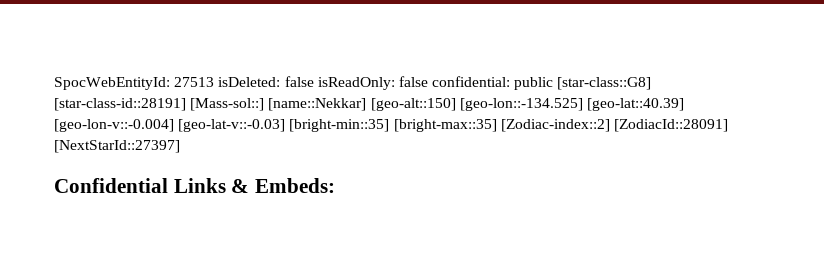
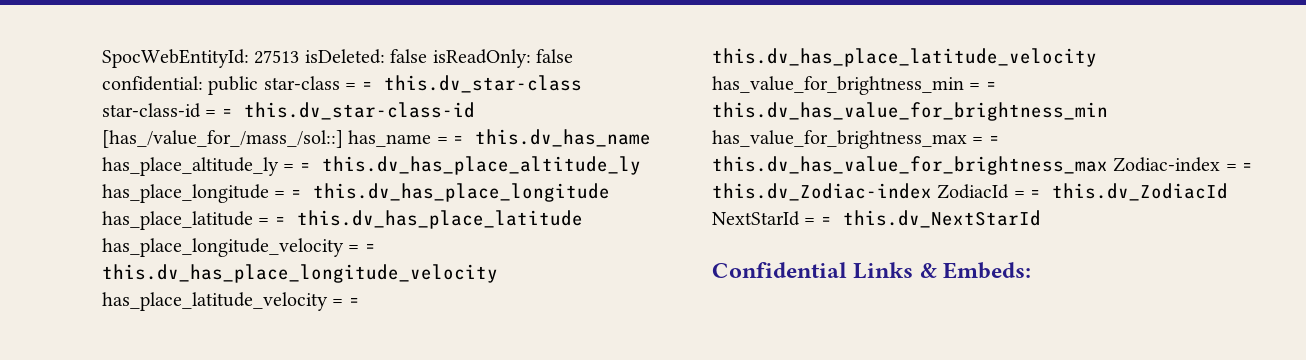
- SpocWebEntityId: 27513 isDeleted: false isReadOnly: false confidential: public [star-class::G8] [star-class-id::28191] [Mass-sol::] [name::Nekkar] [geo-alt::150] [geo-lon::-134.525] [geo-lat::40.39] [geo-lon-v::-0.004] [geo-lat-v::-0.03] [bright-min::35] [bright-max::35] [Zodiac-index::2] [ZodiacId::28091] [NextStarId::27397]
+ SpocWebEntityId: 27513 isDeleted: false isReadOnly: false confidential: public star-class = = this.dv_star-class star-class-id = = this.dv_star-class-id [has_/value_for_/mass_/sol::] has_name = = this.dv_has_name has_place_altitude_ly = = this.dv_has_place_altitude_ly has_place_longitude = = this.dv_has_place_longitude has_place_latitude = = this.dv_has_place_latitude has_place_longitude_velocity = = this.dv_has_place_longitude_velocity has_place_latitude_velocity = = this.dv_has_place_latitude_velocity has_value_for_brightness_min = = this.dv_has_value_for_brightness_min has_value_for_brightness_max = = this.dv_has_value_for_brightness_max Zodiac-index = = this.dv_Zodiac-index ZodiacId = = this.dv_ZodiacId NextStarId = = this.dv_NextStarId

